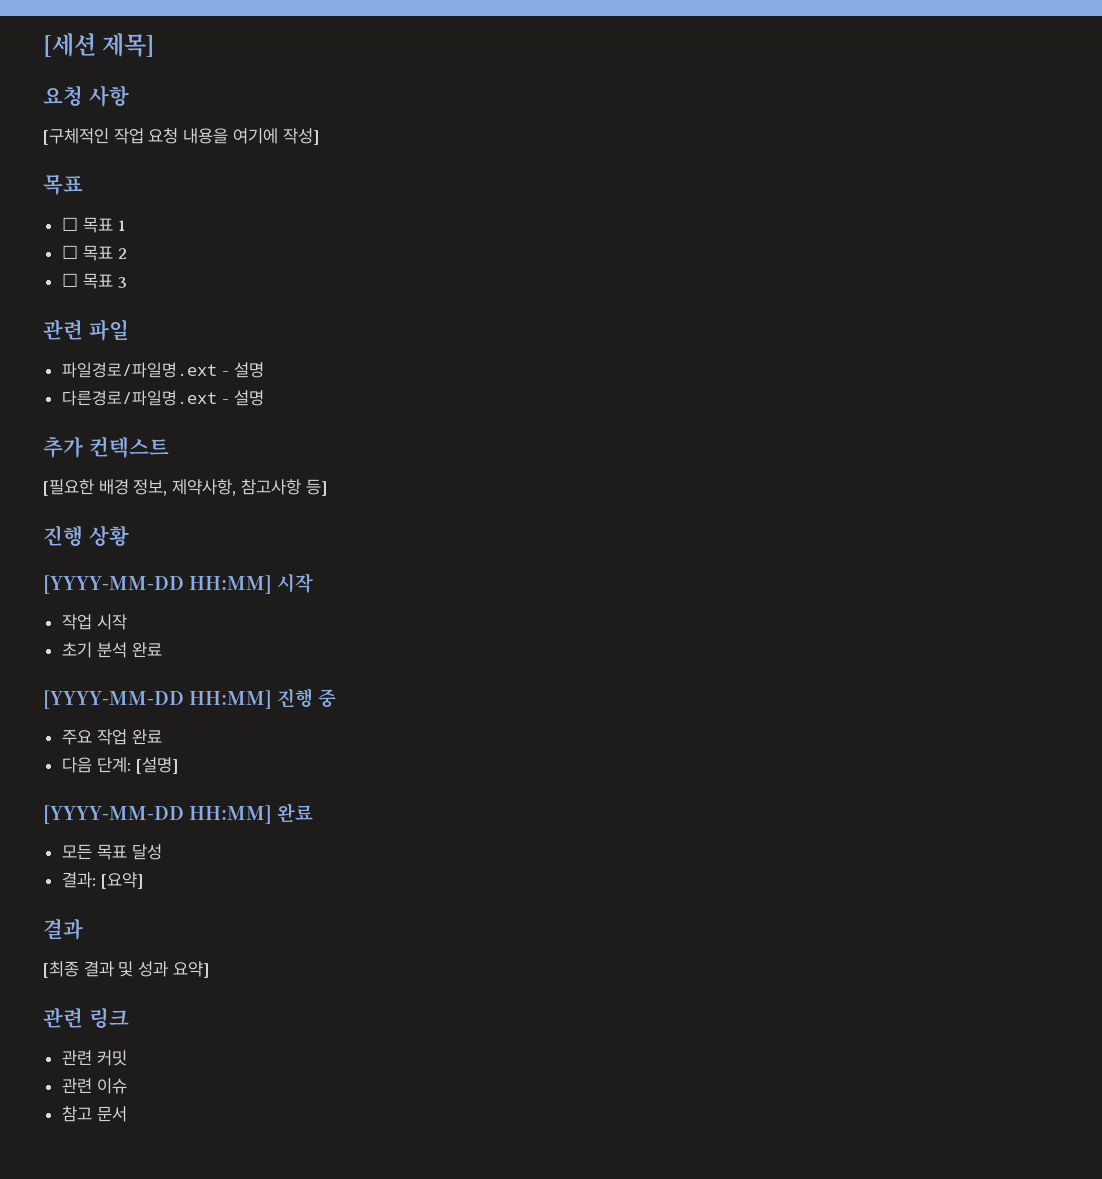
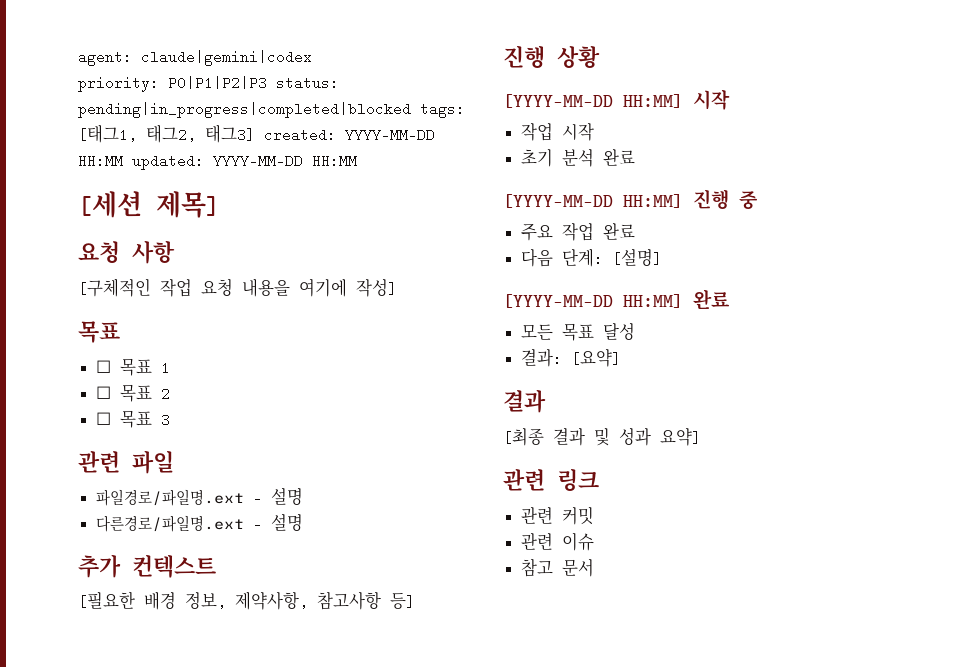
+ agent: claude|gemini|codex
+ priority: P0|P1|P2|P3 status: pending|in_progress|completed|blocked tags: [태그1, 태그2, 태그3] created: YYYY-MM-DD HH:MM updated: YYYY-MM-DD HH:MM

